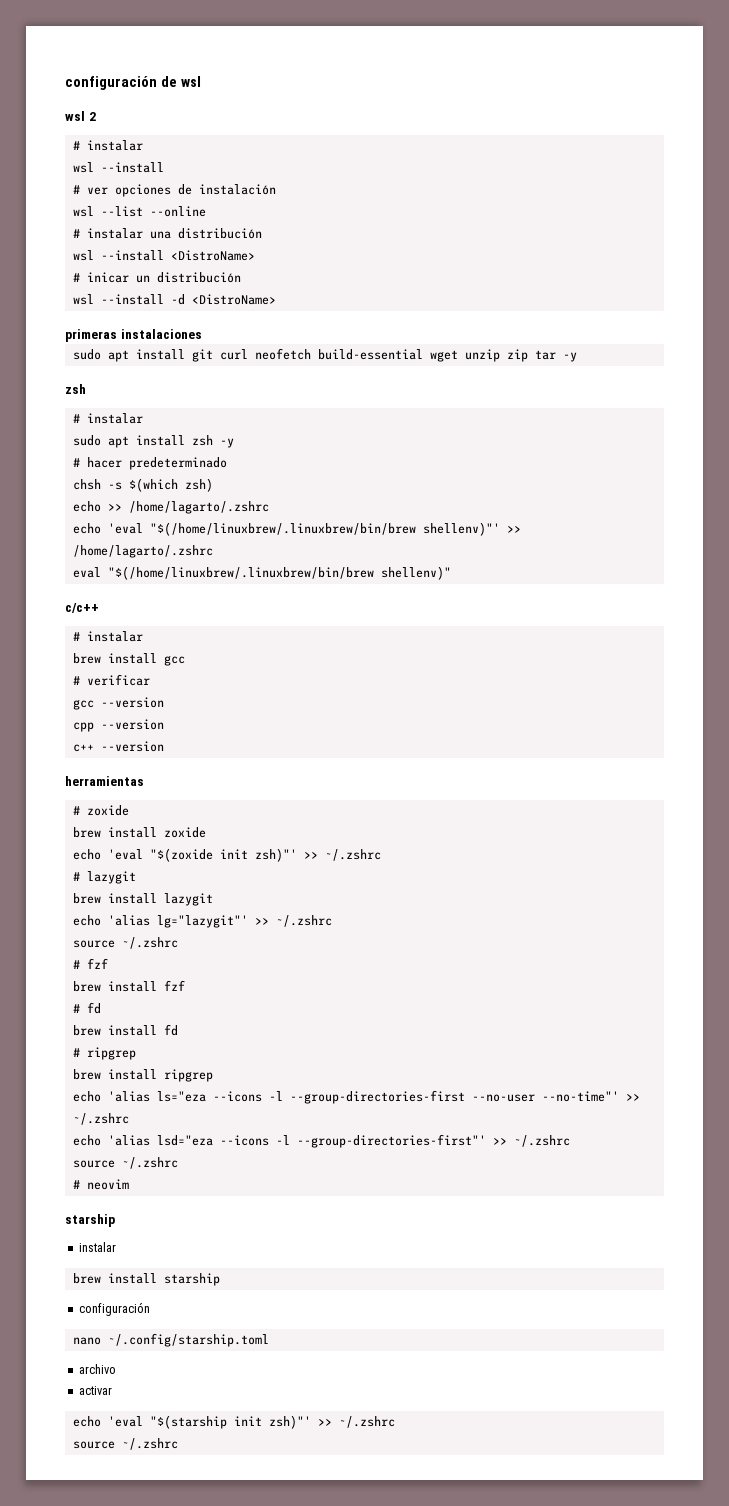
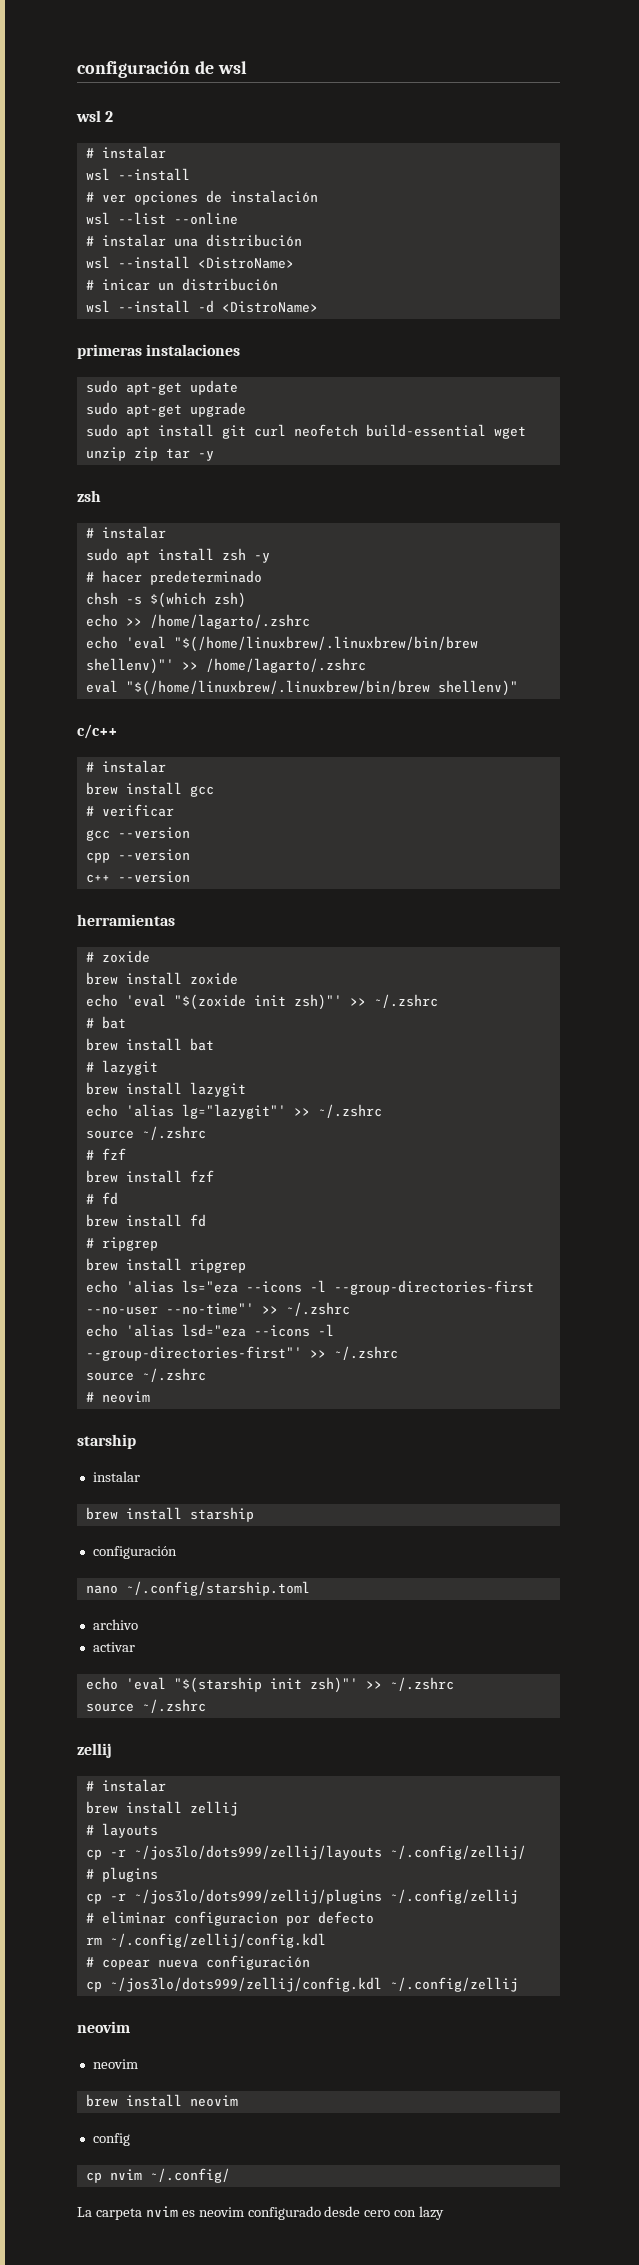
+ sudo apt-get update
+ sudo apt-get upgrade
+ # bat
+ brew install bat
  echo 'eval "$(starship init zsh)"' >> ~/.zshrc
  source ~/.zshrc
+ zellij
+ # instalar
+ brew install zellij
+ # layouts
+ cp -r ~/jos3lo/dots999/zellij/layouts ~/.config/zellij/
+ # plugins
+ cp -r ~/jos3lo/dots999/zellij/plugins ~/.config/zellij
+ # eliminar configuracion por defecto
+ rm ~/.config/zellij/config.kdl
+ # copear nueva configuración
+ cp ~/jos3lo/dots999/zellij/config.kdl ~/.config/zellij
+ neovim
+ neovim
+ brew install neovim
+ config
+ cp nvim ~/.config/
+ La carpeta nvim es neovim configurado desde cero con lazy

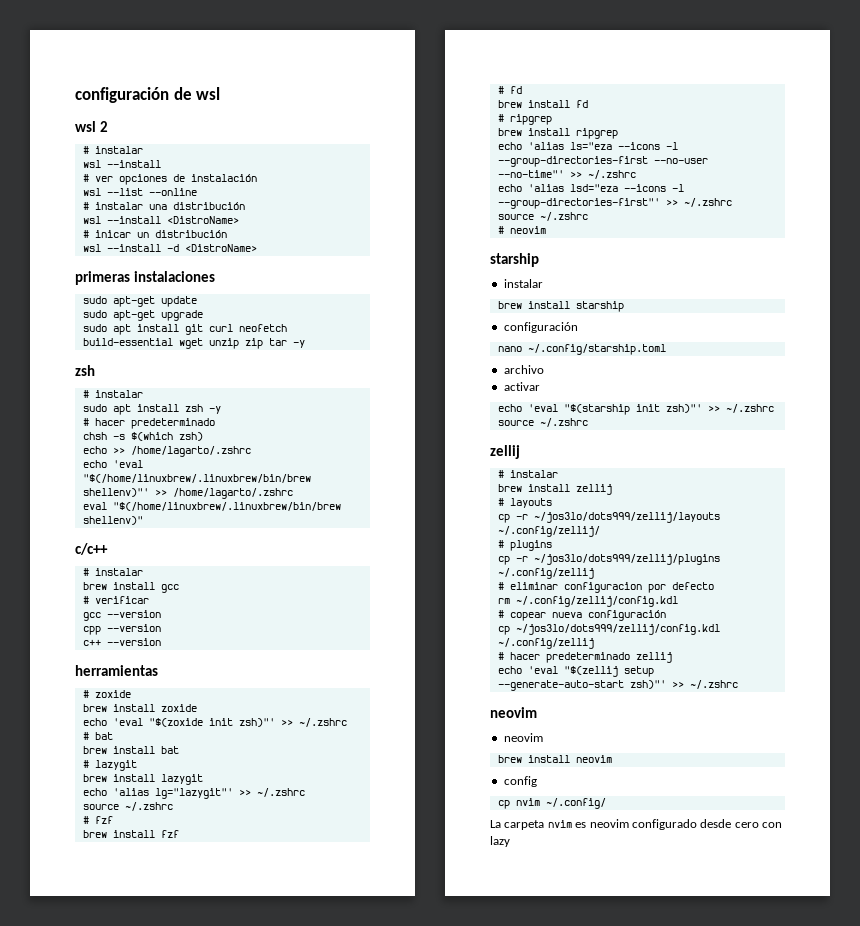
+ # hacer predeterminado zellij
+ echo 'eval "$(zellij setup --generate-auto-start zsh)"' >> ~/.zshrc

